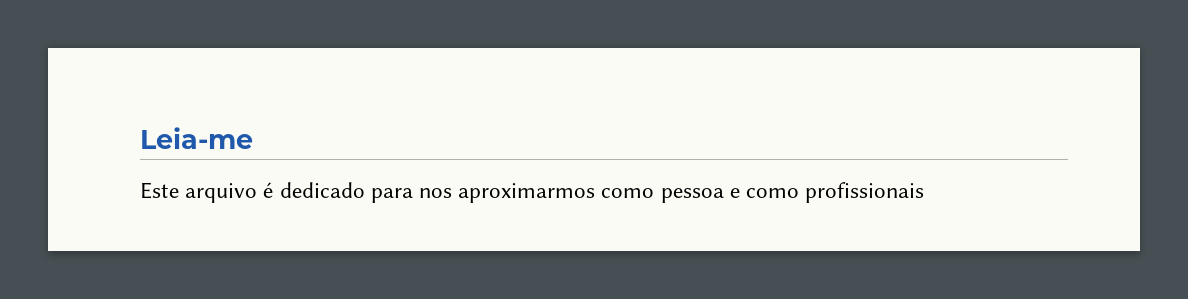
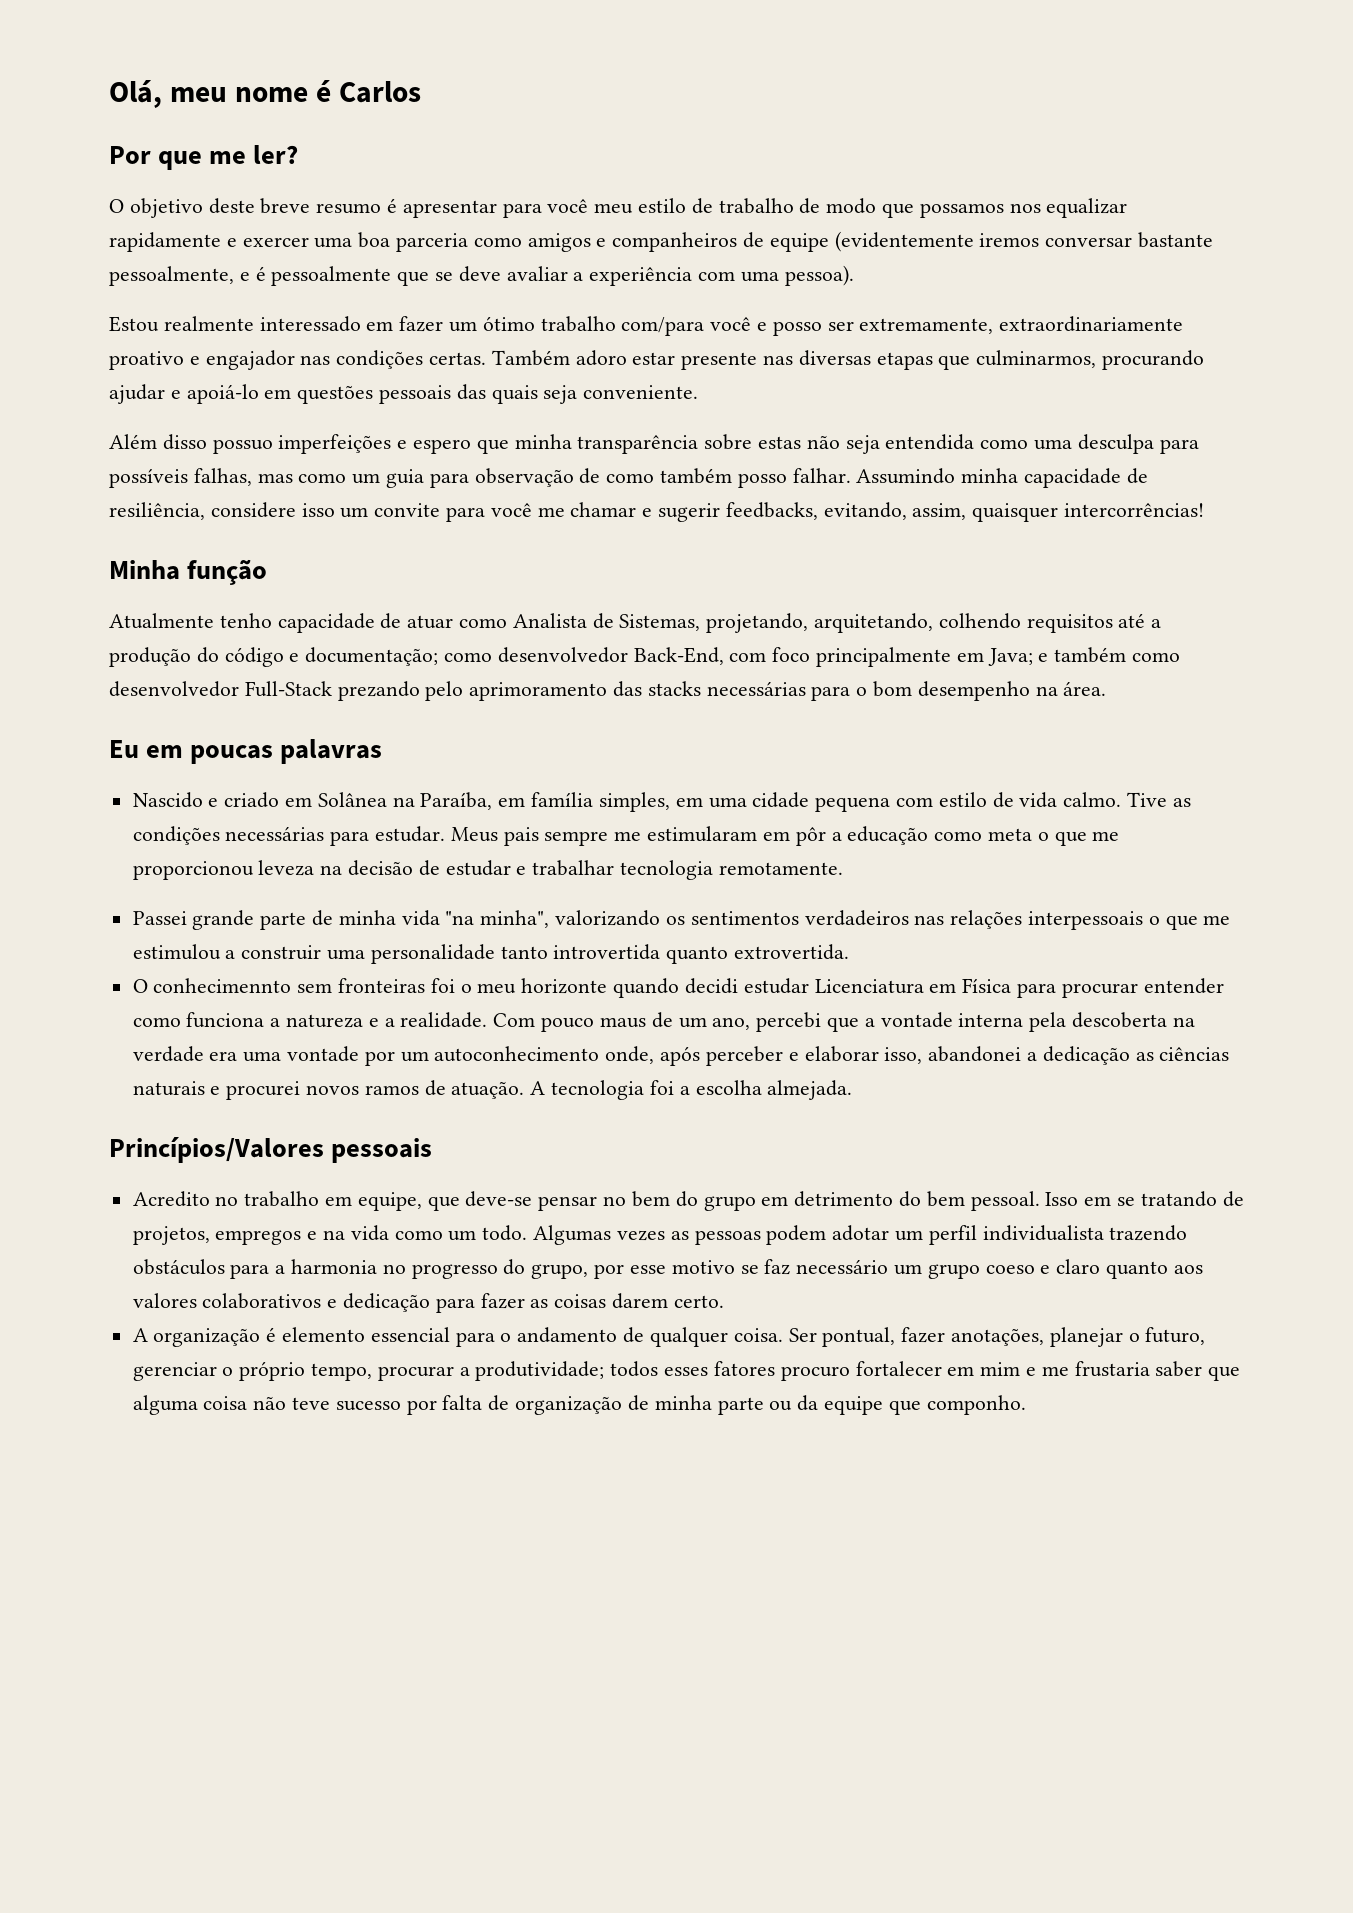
- Leia-me
- Este arquivo é dedicado para nos aproximarmos como pessoa e como profissionais
+ Olá, meu nome é Carlos
+ Por que me ler?
+ O objetivo deste breve resumo é apresentar para você meu estilo de trabalho de modo que possamos nos equalizar rapidamente e exercer uma boa parceria como amigos e companheiros de equipe (evidentemente iremos conversar bastante pessoalmente, e é pessoalmente que se deve avaliar a experiência com uma pessoa).
+ Estou realmente interessado em fazer um ótimo trabalho com/para você e posso ser extremamente, extraordinariamente proativo e engajador nas condições certas. Também adoro estar presente nas diversas etapas que culminarmos, procurando ajudar e apoiá-lo em questões pessoais das quais seja conveniente.
+ Além disso possuo imperfeições e espero que minha transparência sobre estas não seja entendida como uma desculpa para possíveis falhas, mas como um guia para observação de como também posso falhar. Assumindo minha capacidade de resiliência, considere isso um convite para você me chamar e sugerir feedbacks, evitando, assim, quaisquer intercorrências!
+ Minha função
+ Atualmente tenho capacidade de atuar como Analista de Sistemas, projetando, arquitetando, colhendo requisitos até a produção do código e documentação; como desenvolvedor Back-End, com foco principalmente em Java; e também como desenvolvedor Full-Stack prezando pelo aprimoramento das stacks necessárias para o bom desempenho na área.
+ Eu em poucas palavras
+ Nascido e criado em Solânea na Paraíba, em família simples, em uma cidade pequena com estilo de vida calmo. Tive as condições necessárias para estudar. Meus pais sempre me estimularam em pôr a educação como meta o que me proporcionou leveza na decisão de estudar e trabalhar tecnologia remotamente.
+ Passei grande parte de minha vida "na minha", valorizando os sentimentos verdadeiros nas relações interpessoais o que me estimulou a construir uma personalidade tanto introvertida quanto extrovertida.
+ O conhecimennto sem fronteiras foi o meu horizonte quando decidi estudar Licenciatura em Física para procurar entender como funciona a natureza e a realidade. Com pouco maus de um ano, percebi que a vontade interna pela descoberta na verdade era uma vontade por um autoconhecimento onde, após perceber e elaborar isso, abandonei a dedicação as ciências naturais e procurei novos ramos de atuação. A tecnologia foi a escolha almejada.
+ Princípios/Valores pessoais
+ Acredito no trabalho em equipe, que deve-se pensar no bem do grupo em detrimento do bem pessoal. Isso em se tratando de projetos, empregos e na vida como um todo. Algumas vezes as pessoas podem adotar um perfil individualista trazendo obstáculos para a harmonia no progresso do grupo, por esse motivo se faz necessário um grupo coeso e claro quanto aos valores colaborativos e dedicação para fazer as coisas darem certo.
+ A organização é elemento essencial para o andamento de qualquer coisa. Ser pontual, fazer anotações, planejar o futuro, gerenciar o próprio tempo, procurar a produtividade; todos esses fatores procuro fortalecer em mim e me frustaria saber que alguma coisa não teve sucesso por falta de organização de minha parte ou da equipe que componho.

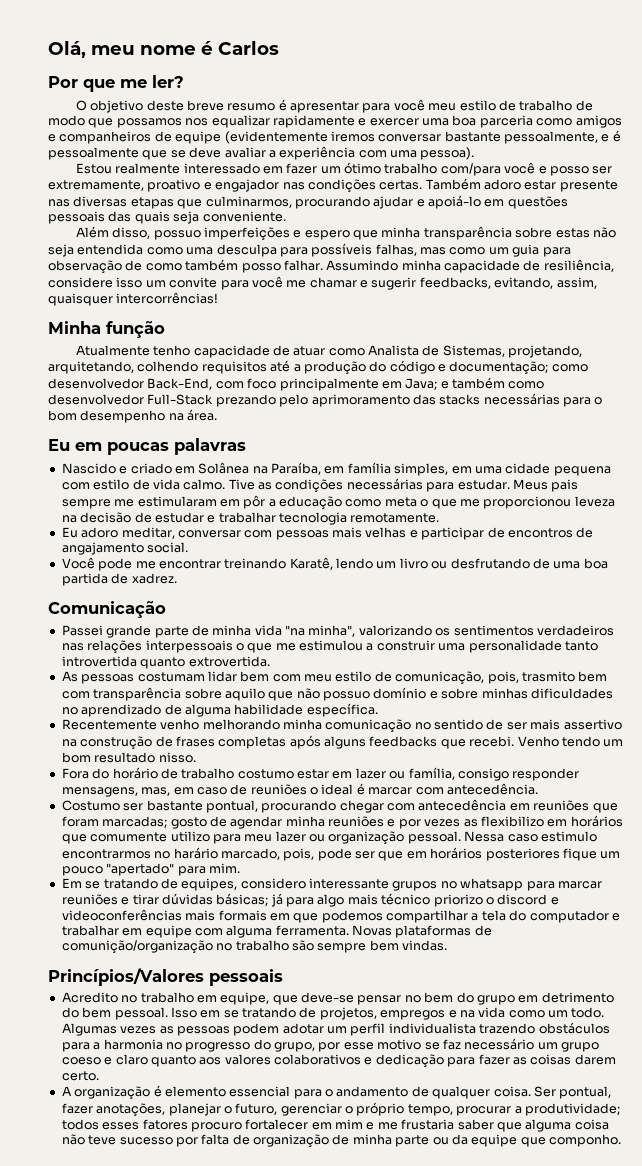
- Estou realmente interessado em fazer um ótimo trabalho com/para você e posso ser extremamente, extraordinariamente proativo e engajador nas condições certas.
+ Estou realmente interessado em fazer um ótimo trabalho com/para você e posso ser extremamente, proativo e engajador nas condições certas.
- Além disso possuo imperfeições e espero que minha transparência sobre estas não seja entendida como uma desculpa para possíveis falhas, mas como um guia para observação de como também posso falhar.
+ Além disso, possuo imperfeições e espero que minha transparência sobre estas não seja entendida como uma desculpa para possíveis falhas, mas como um guia para observação de como também posso falhar.
+ Eu adoro meditar, conversar com pessoas mais velhas e participar de encontros de angajamento social.
+ Você pode me encontrar treinando Karatê, lendo um livro ou desfrutando de uma boa partida de xadrez.
+ Comunicação
- O conhecimennto sem fronteiras foi o meu horizonte quando decidi estudar Licenciatura em Física para procurar entender como funciona a natureza e a realidade. Com pouco maus de um ano, percebi que a vontade interna pela descoberta na verdade era uma vontade por um autoconhecimento onde, após perceber e elaborar isso, abandonei a dedicação as ciências naturais e procurei novos ramos de atuação. A tecnologia foi a escolha almejada.
+ As pessoas costumam lidar bem com meu estilo de comunicação, pois, trasmito bem com transparência sobre aquilo que não possuo domínio e sobre minhas dificuldades no aprendizado de alguma habilidade específica.
+ Recentemente venho melhorando minha comunicação no sentido de ser mais assertivo na construção de frases completas após alguns feedbacks que recebi. Venho tendo um bom resultado nisso.
+ Fora do horário de trabalho costumo estar em lazer ou família, consigo responder mensagens, mas, em caso de reuniões o ideal é marcar com antecedência.
+ Costumo ser bastante pontual, procurando chegar com antecedência em reuniões que foram marcadas; gosto de agendar minha reuniões e por vezes as flexibilizo em horários que comumente utilizo para meu lazer ou organização pessoal. Nessa caso estimulo encontrarmos no harário marcado, pois, pode ser que em horários posteriores fique um pouco "apertado" para mim.
+ Em se tratando de equipes, considero interessante grupos no whatsapp para marcar reuniões e tirar dúvidas básicas; já para algo mais técnico priorizo o discord e videoconferências mais formais em que podemos compartilhar a tela do computador e trabalhar em equipe com alguma ferramenta. Novas plataformas de comunição/organização no trabalho são sempre bem vindas.

